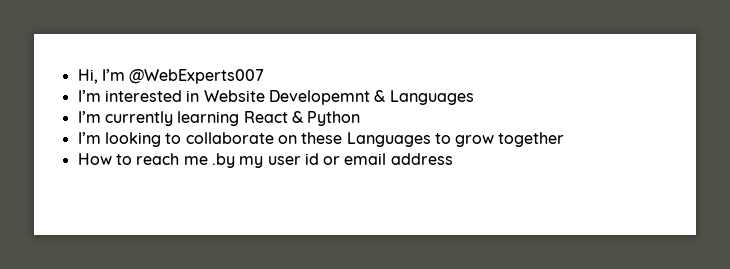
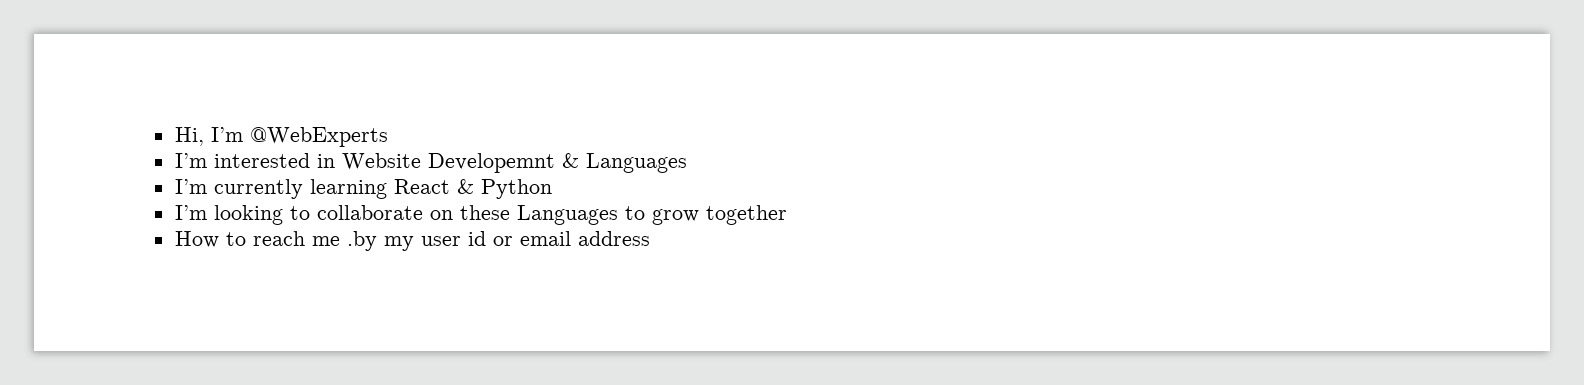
- Hi, I’m @WebExperts007
+ Hi, I’m @WebExperts

